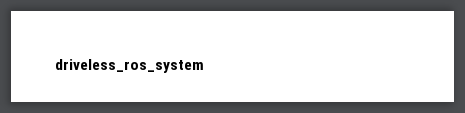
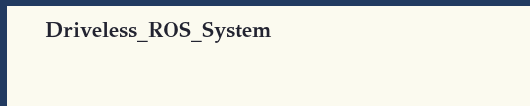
- driveless_ros_system
+ Driveless_ROS_System

